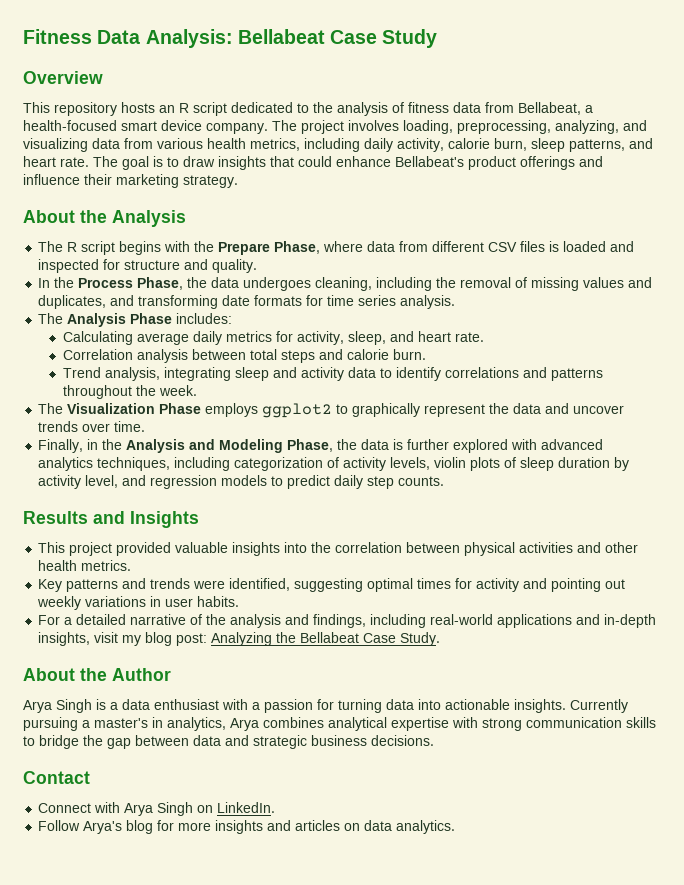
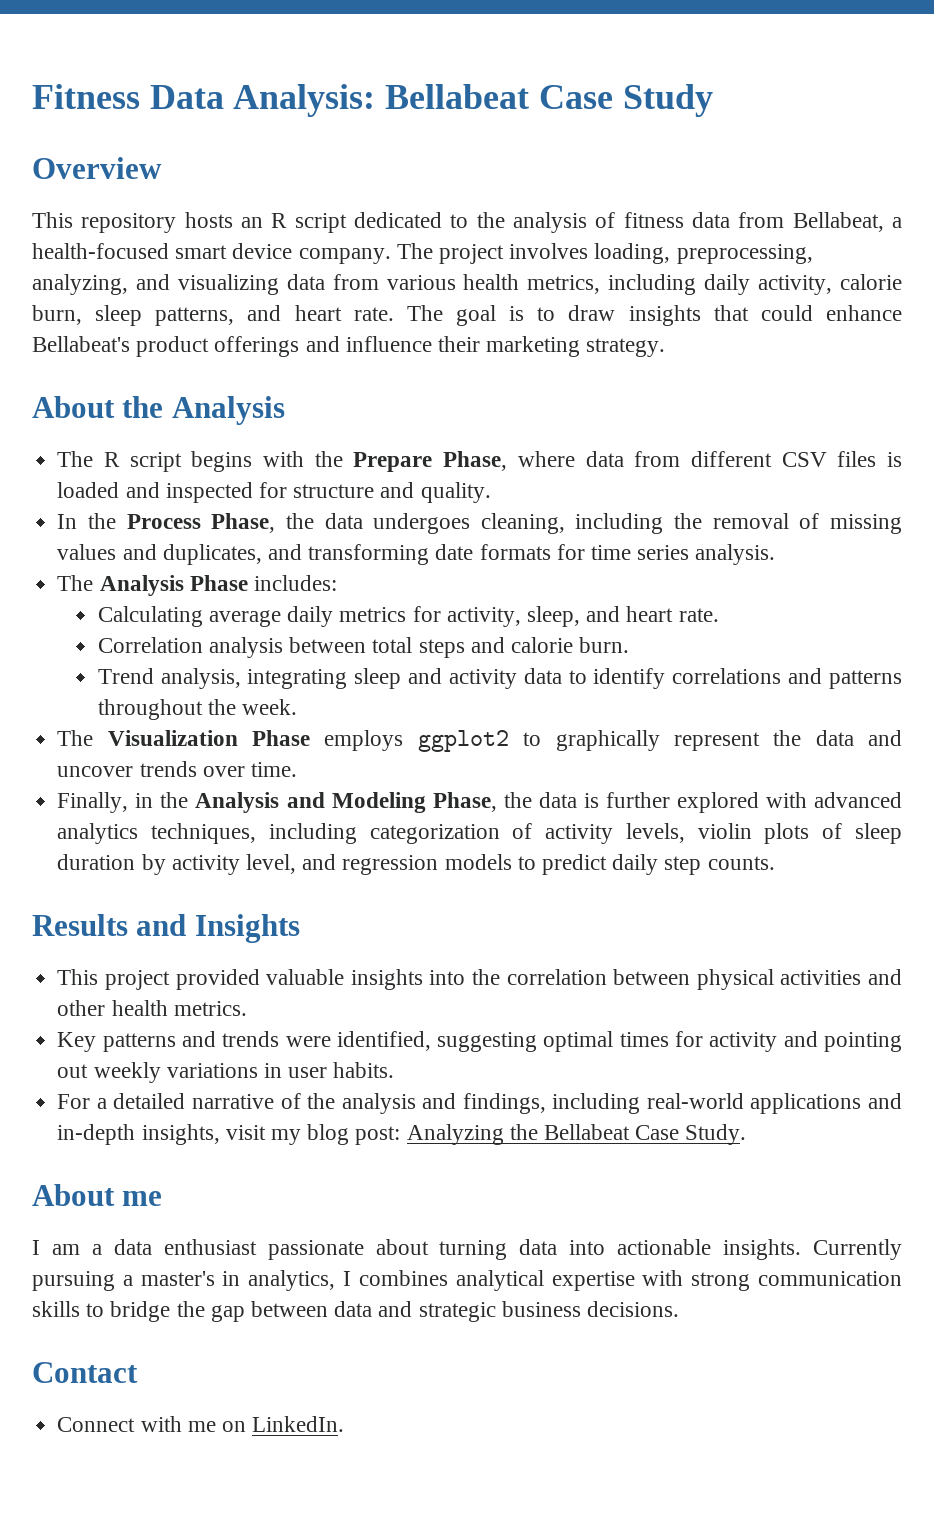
- About the Author
- Arya Singh is a data enthusiast with a passion for turning data into actionable insights.
+ About me
+ I am a data enthusiast passionate about turning data into actionable insights.
- Currently pursuing a master's in analytics, Arya combines analytical expertise with strong communication skills to bridge the gap between data and strategic business decisions.
+ Currently pursuing a master's in analytics, I combines analytical expertise with strong communication skills to bridge the gap between data and strategic business decisions.
- Connect with Arya Singh on LinkedIn.
+ Connect with me on LinkedIn.
- Follow Arya's blog for more insights and articles on data analytics.

